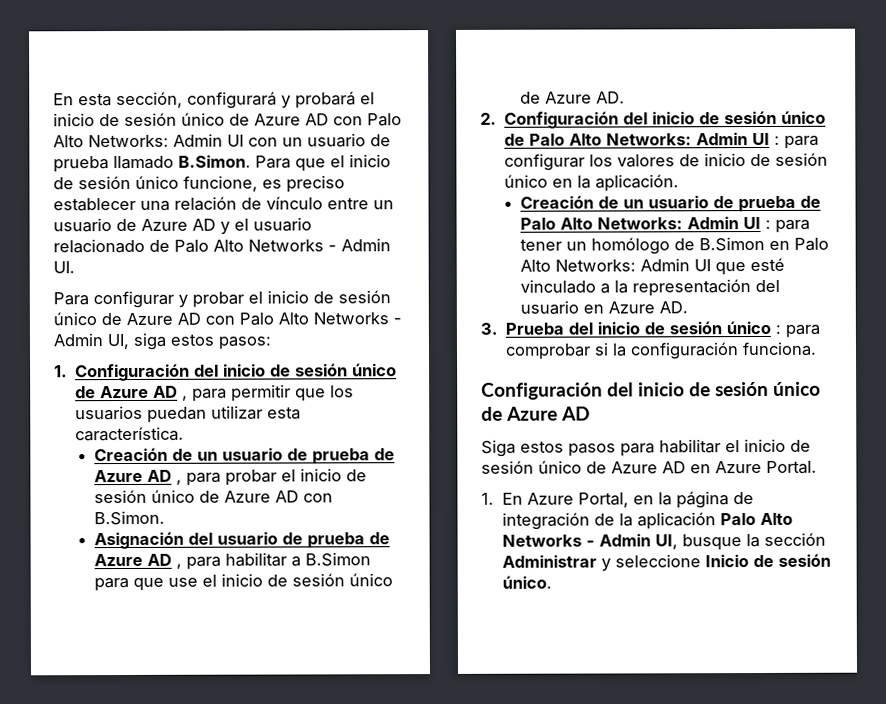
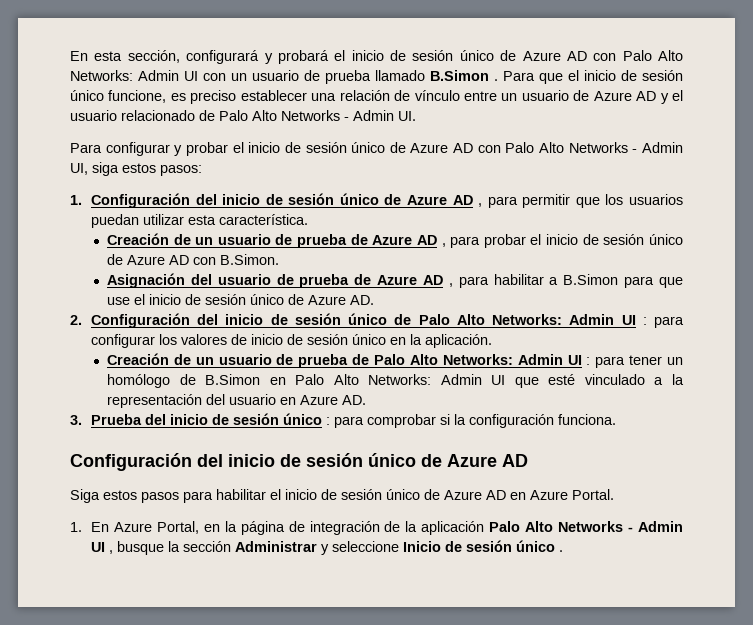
- En esta sección, configurará y probará el inicio de sesión único de Azure AD con Palo Alto Networks: Admin UI con un usuario de prueba llamado B.Simon. Para que el inicio de sesión único funcione, es preciso establecer una relación de vínculo entre un usuario de Azure AD y el usuario relacionado de Palo Alto Networks - Admin UI.
+ En esta sección, configurará y probará el inicio de sesión único de Azure AD con Palo Alto Networks: Admin UI con un usuario de prueba llamado B.Simon . Para que el inicio de sesión único funcione, es preciso establecer una relación de vínculo entre un usuario de Azure AD y el usuario relacionado de Palo Alto Networks - Admin UI.
- 1. En Azure Portal, en la página de integración de la aplicación Palo Alto Networks - Admin UI, busque la sección Administrar y seleccione Inicio de sesión único.
+ 1. En Azure Portal, en la página de integración de la aplicación Palo Alto Networks - Admin UI , busque la sección Administrar y seleccione Inicio de sesión único .

